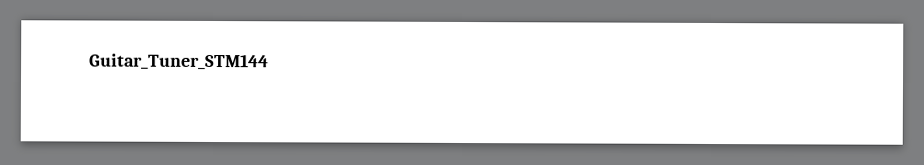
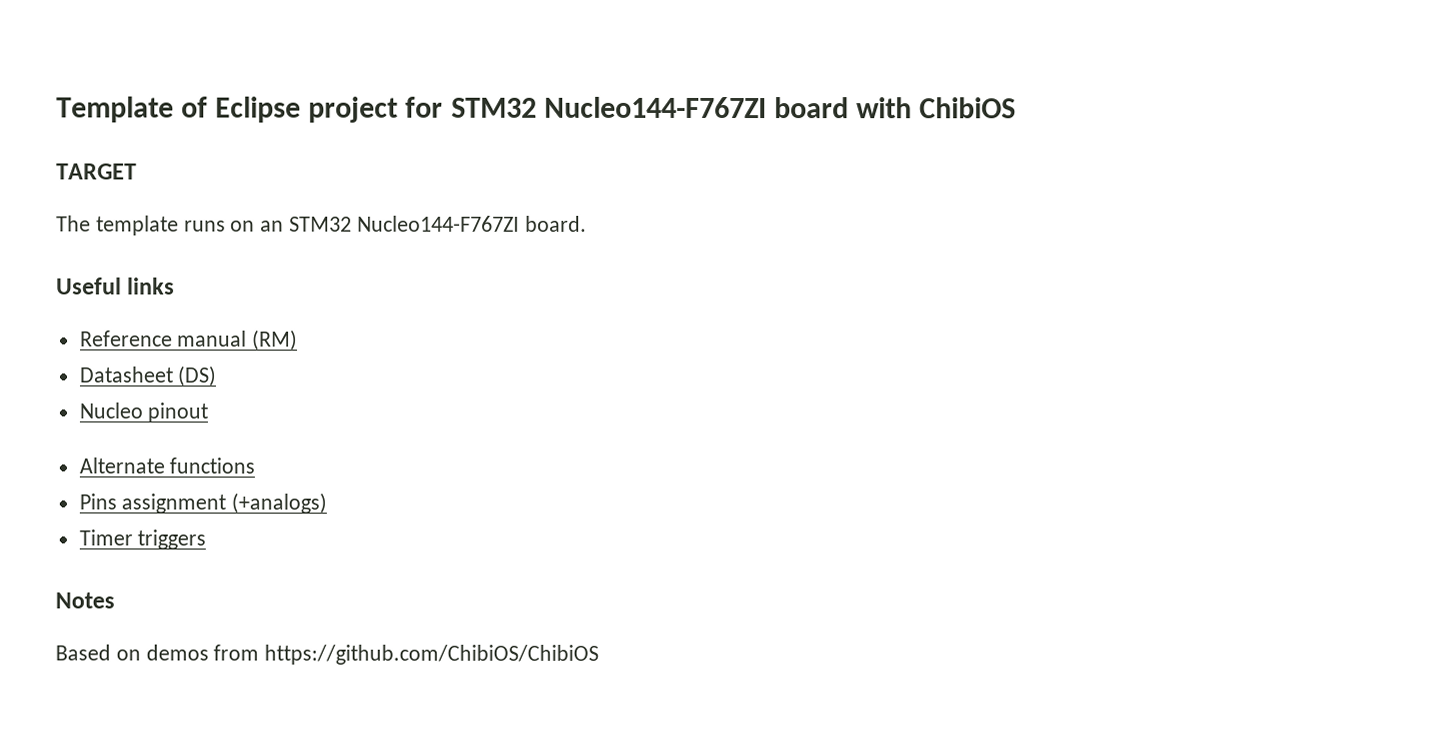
- Guitar_Tuner_STM144
+ Template of Eclipse project for STM32 Nucleo144-F767ZI board with ChibiOS
+ TARGET
+ The template runs on an STM32 Nucleo144-F767ZI board.
+ Useful links
+ Reference manual (RM)
+ Datasheet (DS)
+ Nucleo pinout
+ Alternate functions
+ Pins assignment (+analogs)
+ Timer triggers
+ Notes
+ Based on demos from https://github.com/ChibiOS/ChibiOS

